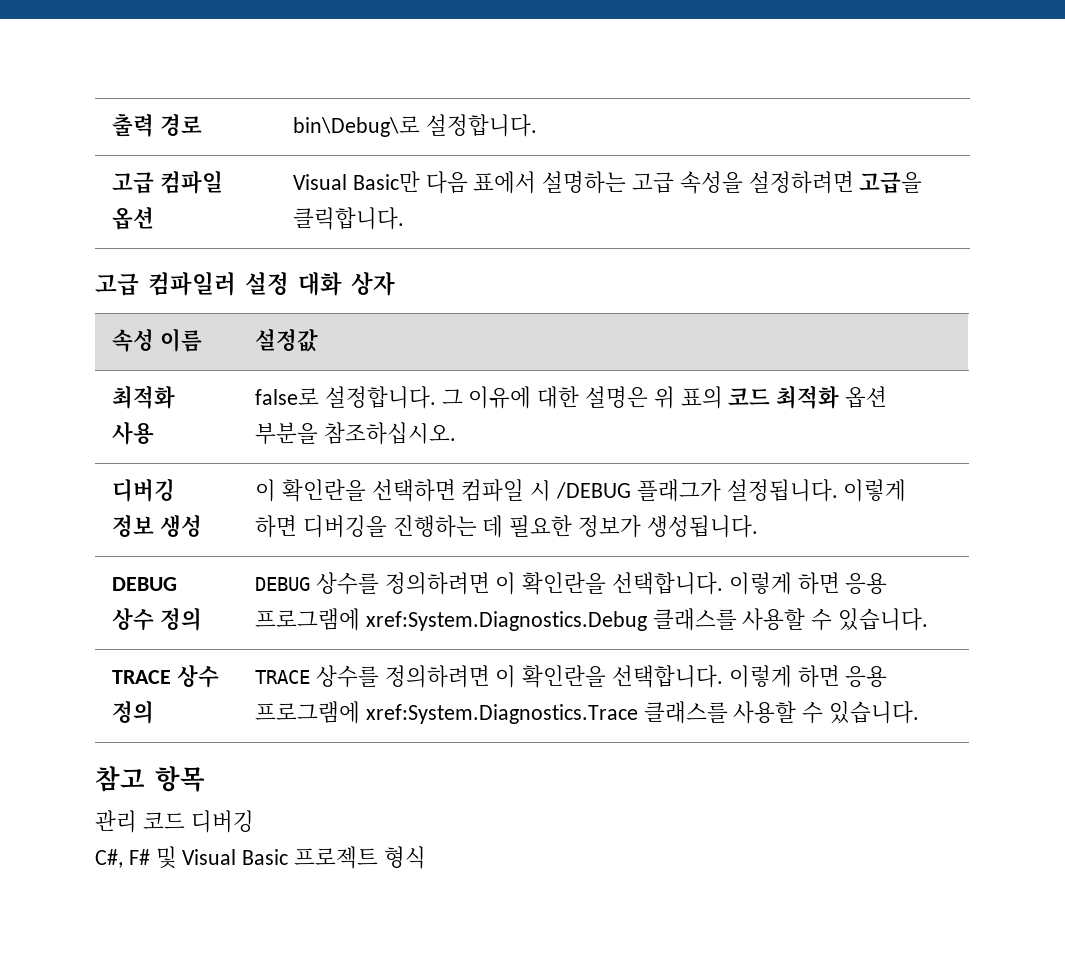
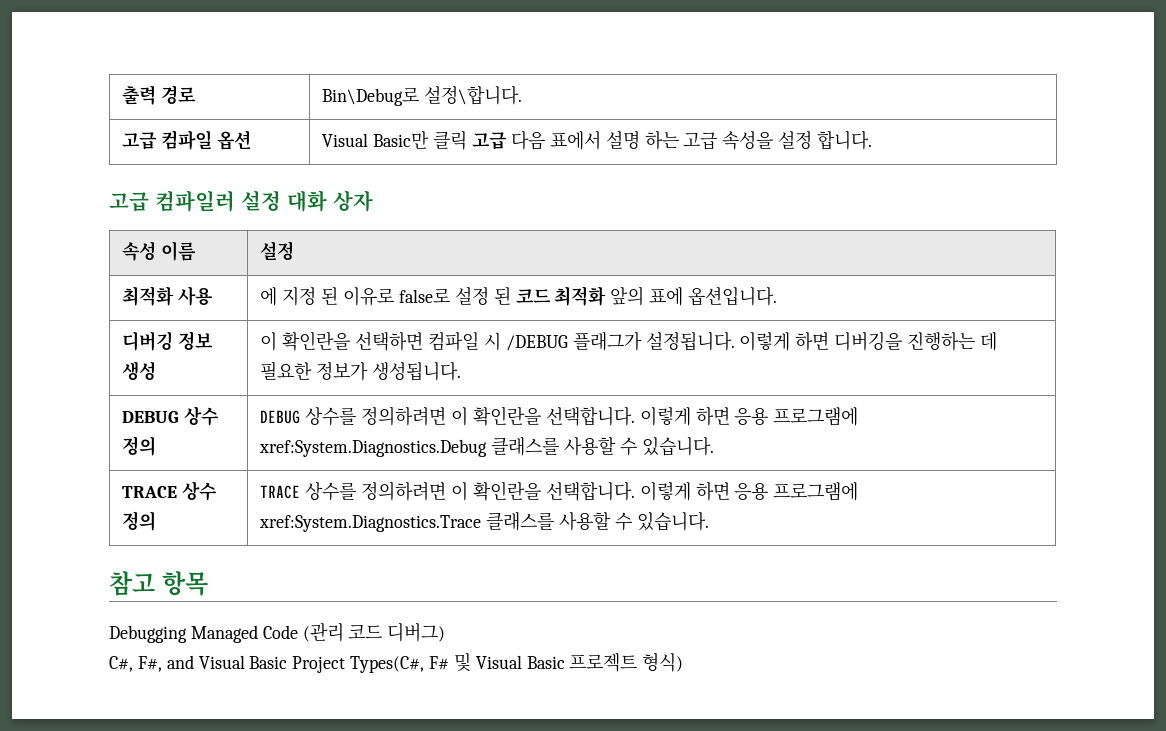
- 출력 경로 | bin\Debug\로 설정합니다.
+ 출력 경로 | Bin\Debug로 설정\합니다.
- 고급 컴파일 옵션 | Visual Basic만 다음 표에서 설명하는 고급 속성을 설정하려면 고급을 클릭합니다.
+ 고급 컴파일 옵션 | Visual Basic만 클릭 고급 다음 표에서 설명 하는 고급 속성을 설정 합니다.
- 속성 이름 | 설정값
+ 속성 이름 | 설정
- 최적화 사용 | false로 설정합니다. 그 이유에 대한 설명은 위 표의 코드 최적화 옵션 부분을 참조하십시오.
+ 최적화 사용 | 에 지정 된 이유로 false로 설정 된 코드 최적화 앞의 표에 옵션입니다.
- 관리 코드 디버깅
- C#, F# 및 Visual Basic 프로젝트 형식
+ Debugging Managed Code (관리 코드 디버그)
+ C#, F#, and Visual Basic Project Types(C#, F# 및 Visual Basic 프로젝트 형식)

